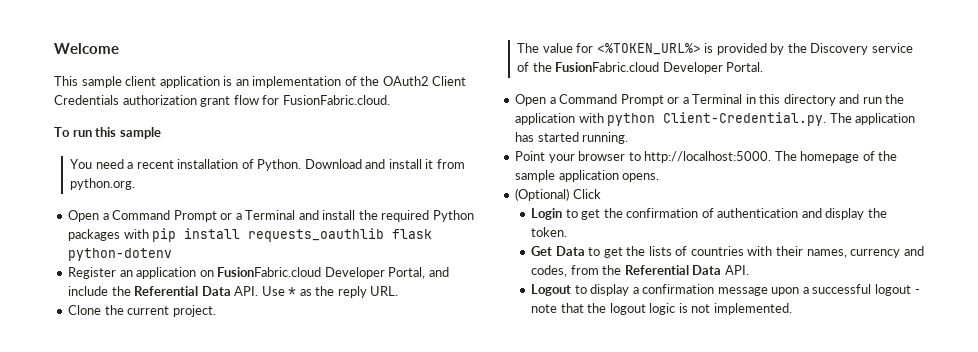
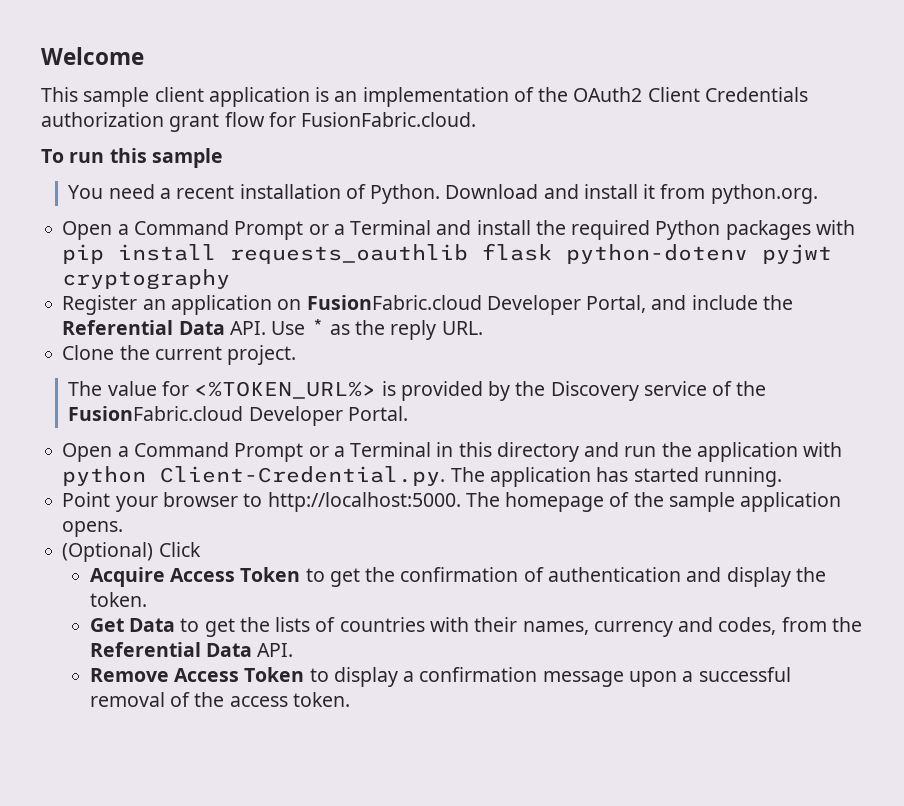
- Open a Command Prompt or a Terminal and install the required Python packages with pip install requests_oauthlib flask python-dotenv
+ Open a Command Prompt or a Terminal and install the required Python packages with pip install requests_oauthlib flask python-dotenv pyjwt cryptography
- Login to get the confirmation of authentication and display the token.
+ Acquire Access Token to get the confirmation of authentication and display the token.
- Logout to display a confirmation message upon a successful logout - note that the logout logic is not implemented.
+ Remove Access Token to display a confirmation message upon a successful removal of the access token.

